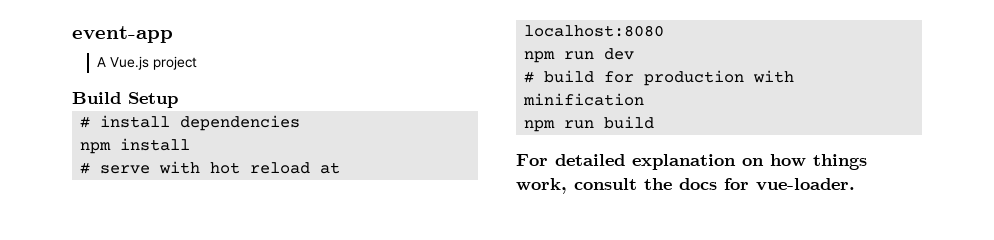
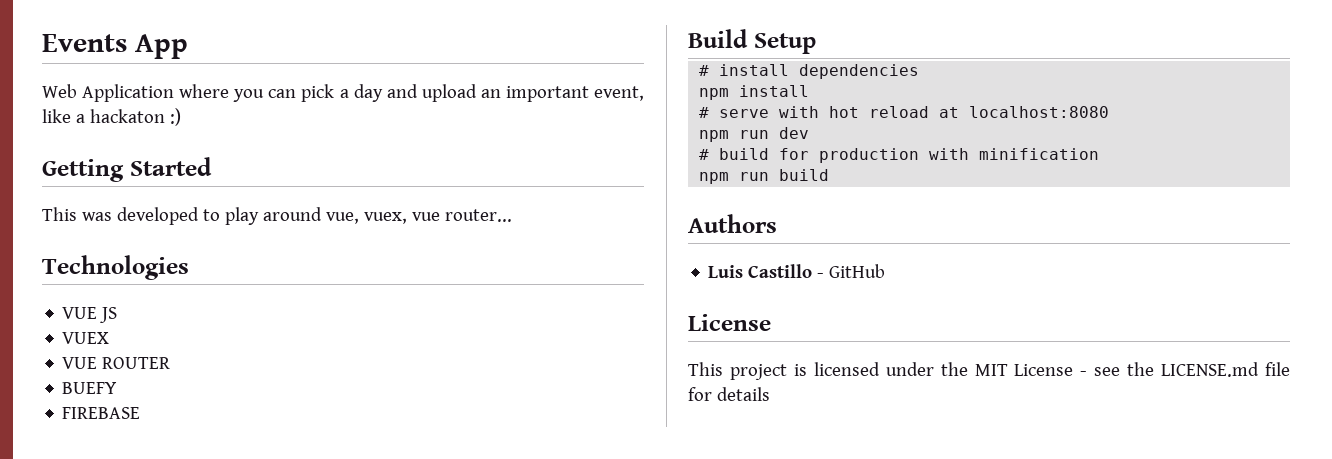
- event-app
- A Vue.js project
+ Events App
+ Web Application where you can pick a day and upload an important event, like a hackaton :)
+ Getting Started
+ This was developed to play around vue, vuex, vue router...
+ Technologies
+ VUE JS
+ VUEX
+ VUE ROUTER
+ BUEFY
+ FIREBASE
- For detailed explanation on how things work, consult the docs for vue-loader.
+ Authors
+ Luis Castillo - GitHub
+ License
+ This project is licensed under the MIT License - see the LICENSE.md file for details

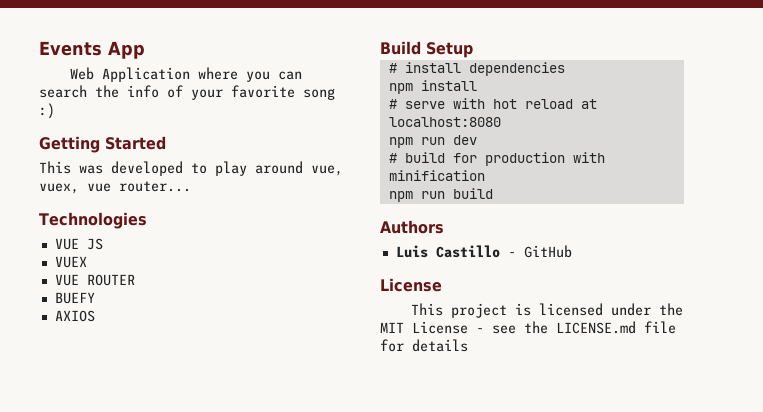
- Web Application where you can pick a day and upload an important event, like a hackaton :)
+ Web Application where you can search the info of your favorite song :)
- FIREBASE
+ AXIOS

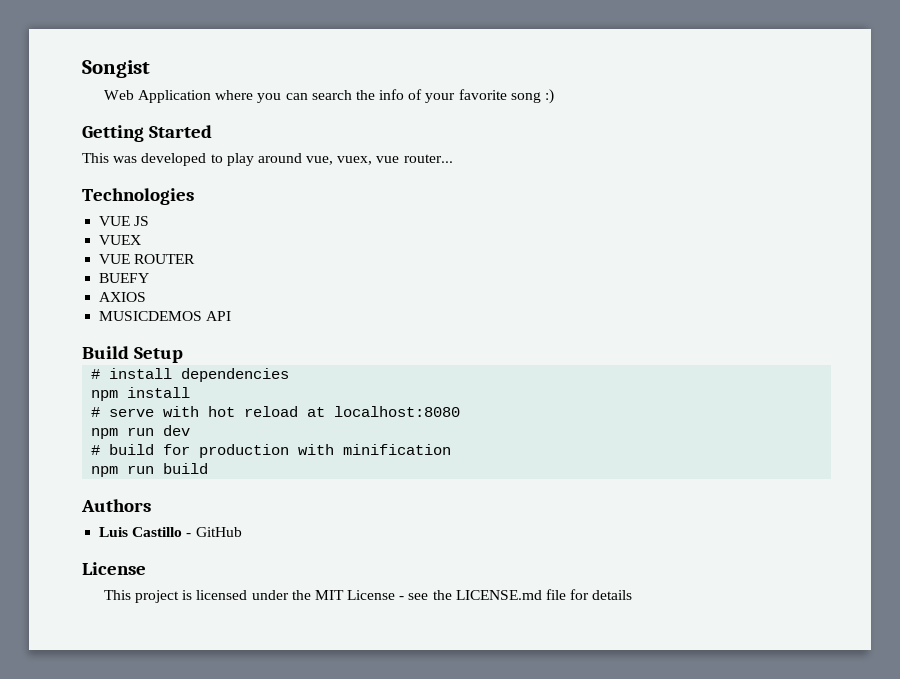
- Events App
+ Songist
+ MUSICDEMOS API

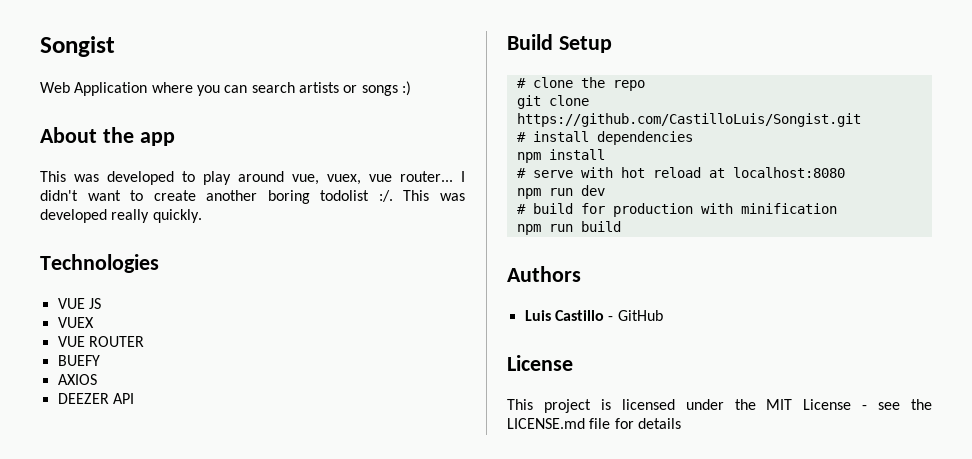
- Web Application where you can search the info of your favorite song :)
- Getting Started
+ Web Application where you can search artists or songs :)
+ About the app
+ I didn't want to create another boring todolist :/. This was developed really quickly.
- MUSICDEMOS API
+ DEEZER API
+ # clone the repo
+ git clone https://github.com/CastilloLuis/Songist.git

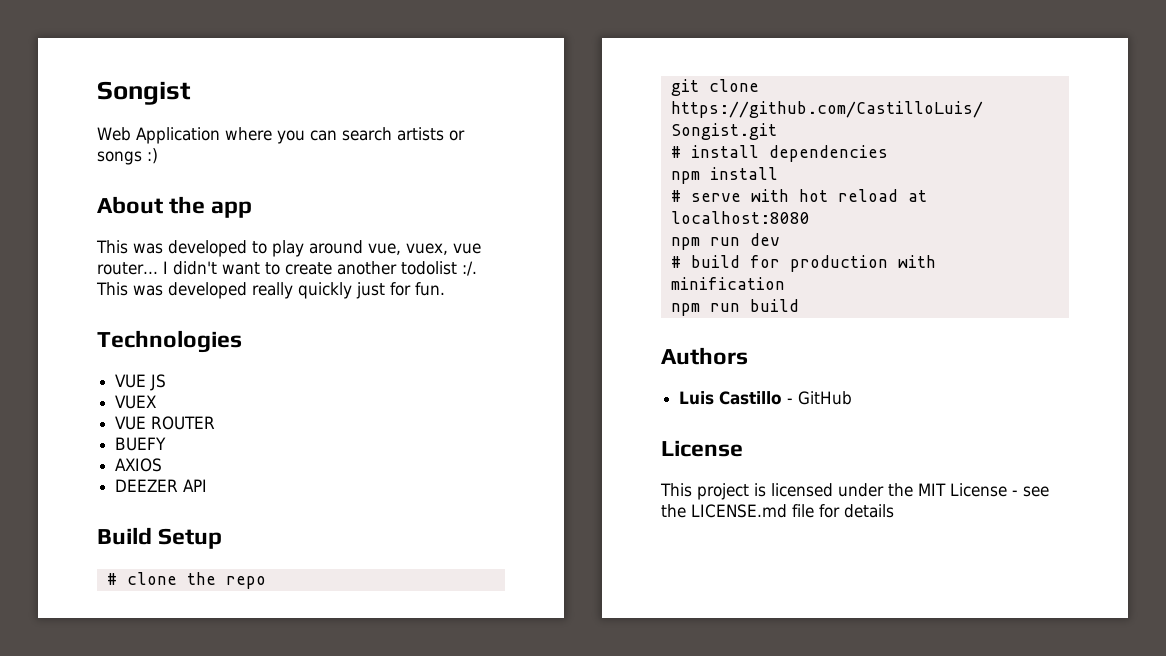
- I didn't want to create another boring todolist :/.
+ I didn't want to create another todolist :/.
- This was developed really quickly.
+ This was developed really quickly just for fun.

